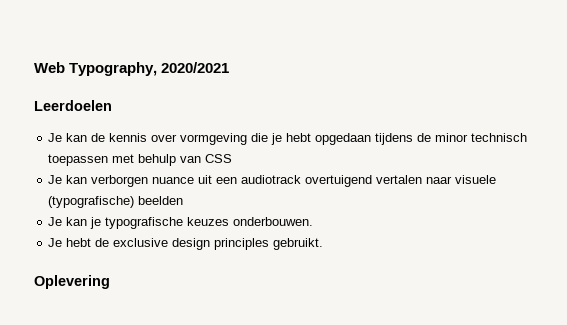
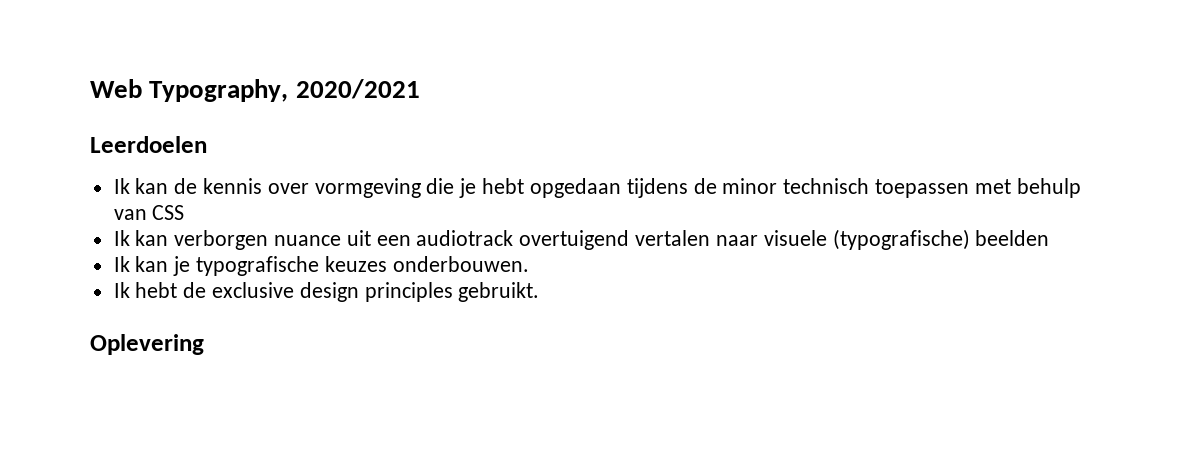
- Je kan de kennis over vormgeving die je hebt opgedaan tijdens de minor technisch toepassen met behulp van CSS
+ Ik kan de kennis over vormgeving die je hebt opgedaan tijdens de minor technisch toepassen met behulp van CSS
- Je kan verborgen nuance uit een audiotrack overtuigend vertalen naar visuele (typografische) beelden
+ Ik kan verborgen nuance uit een audiotrack overtuigend vertalen naar visuele (typografische) beelden
- Je kan je typografische keuzes onderbouwen.
+ Ik kan je typografische keuzes onderbouwen.
- Je hebt de exclusive design principles gebruikt.
+ Ik hebt de exclusive design principles gebruikt.

